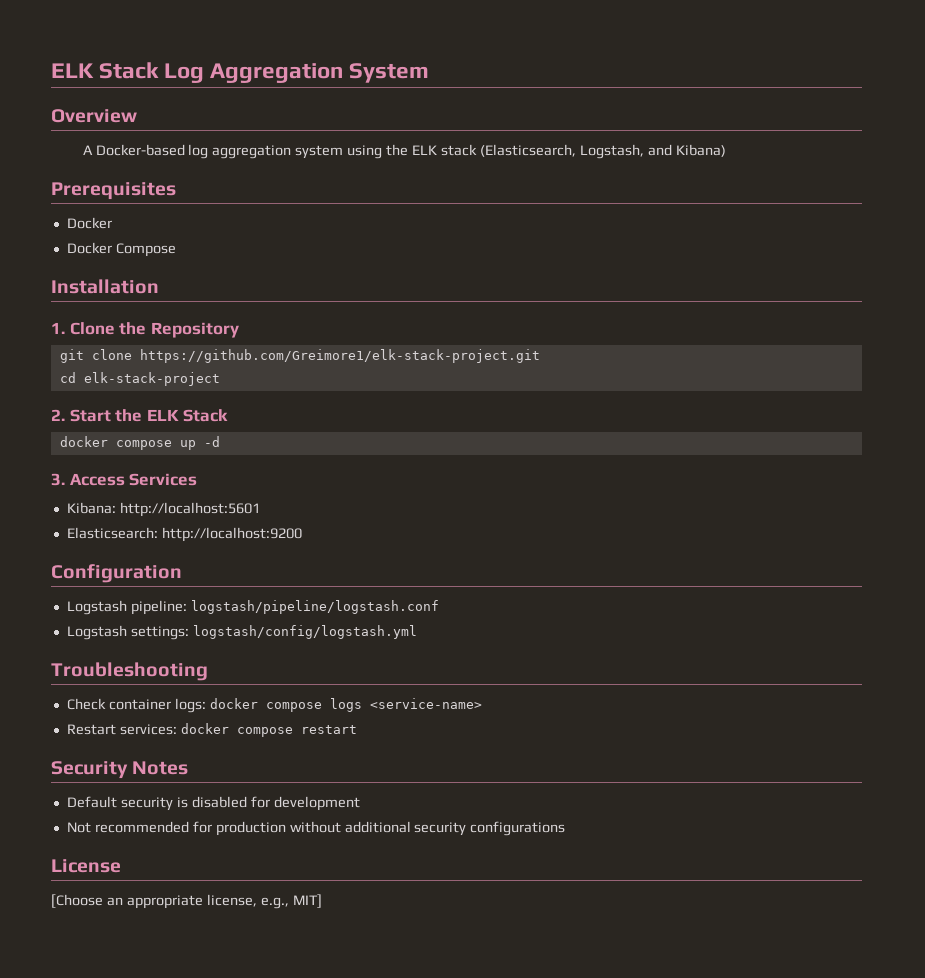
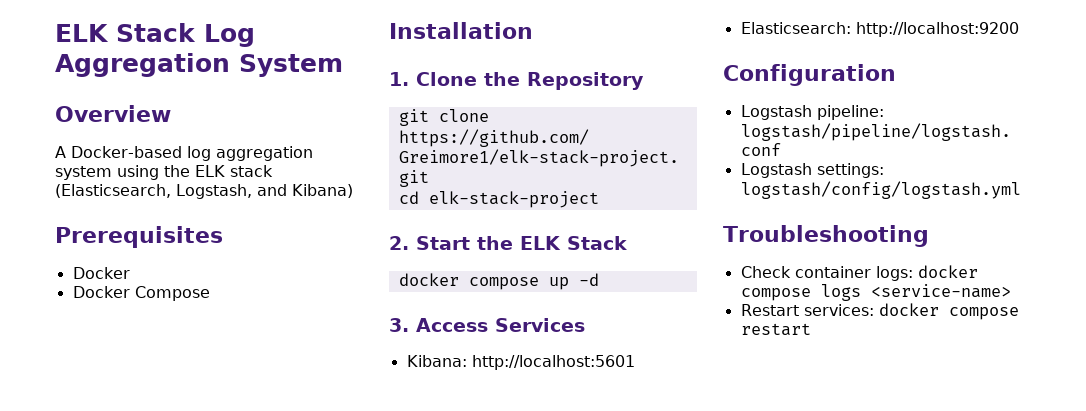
- Security Notes
- Default security is disabled for development
- Not recommended for production without additional security configurations
- License
- [Choose an appropriate license, e.g., MIT]

